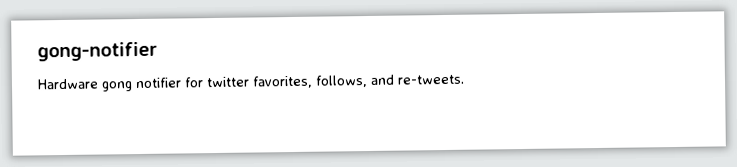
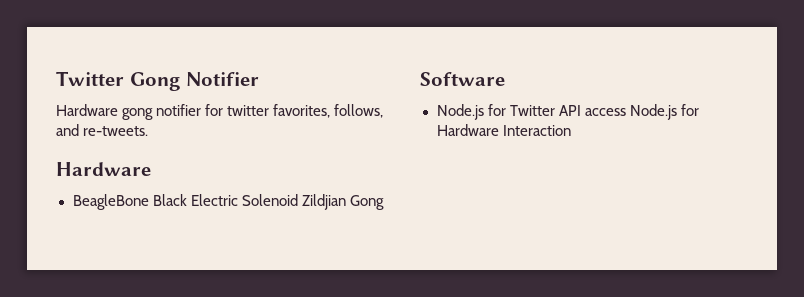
- gong-notifier
+ Twitter Gong Notifier
  Hardware gong notifier for twitter favorites, follows, and re-tweets.
+ Hardware
+ BeagleBone Black Electric Solenoid Zildjian Gong
+ Software
+ Node.js for Twitter API access Node.js for Hardware Interaction

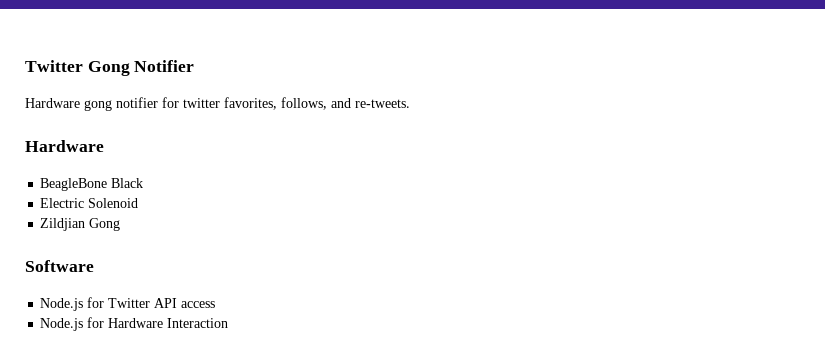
- BeagleBone Black Electric Solenoid Zildjian Gong
+ BeagleBone Black
+ Electric Solenoid
+ Zildjian Gong
- Node.js for Twitter API access Node.js for Hardware Interaction
+ Node.js for Twitter API access
+ Node.js for Hardware Interaction

